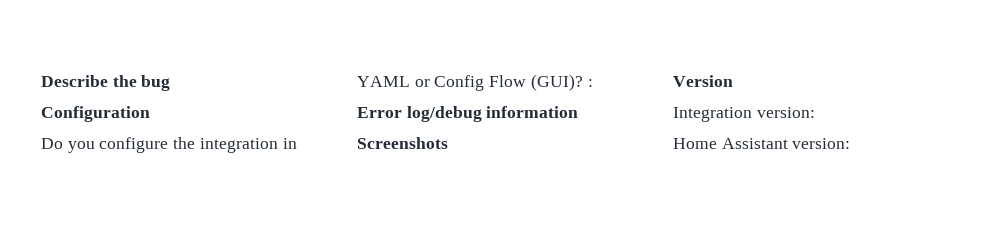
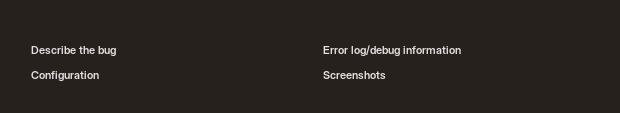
- Do you configure the integration in YAML or Config Flow (GUI)? :
  Error log/debug information
  Screenshots
- Version
- Integration version:
- Home Assistant version:

